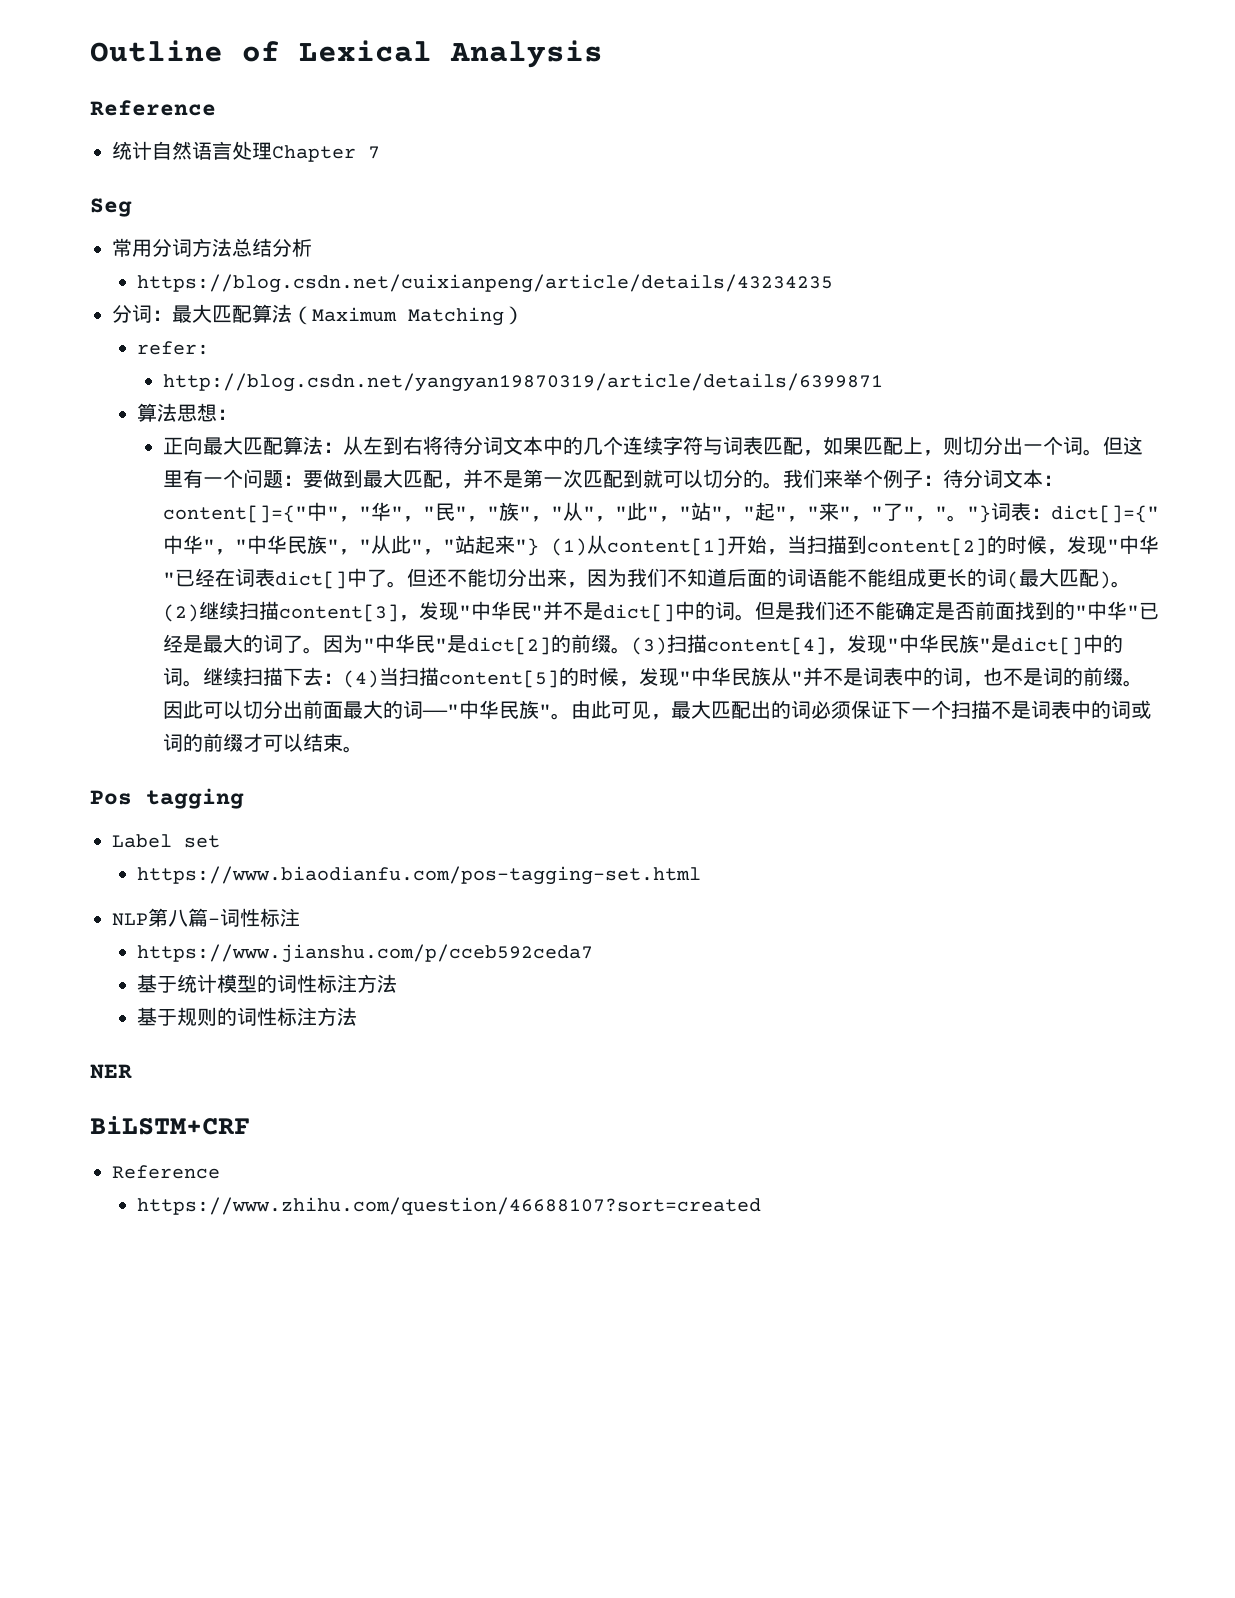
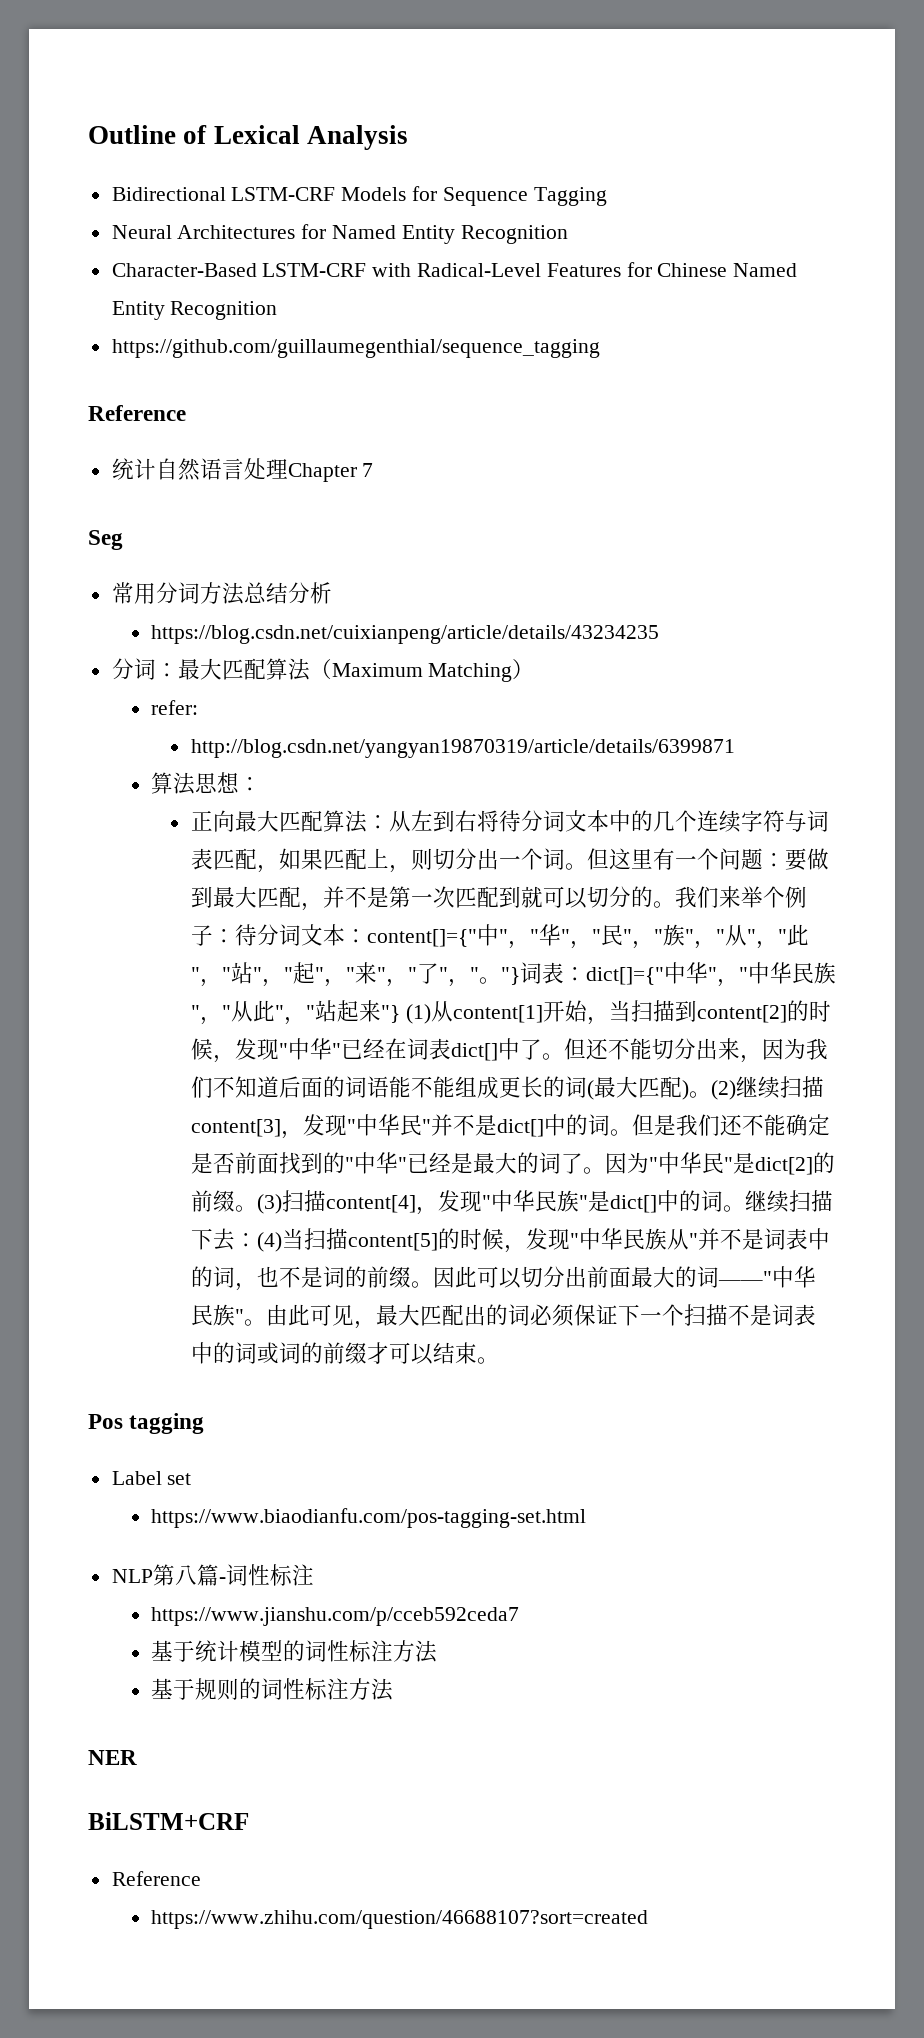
+ Bidirectional LSTM-CRF Models for Sequence Tagging
+ Neural Architectures for Named Entity Recognition
+ Character-Based LSTM-CRF with Radical-Level Features for Chinese Named Entity Recognition
+ https://github.com/guillaumegenthial/sequence_tagging

